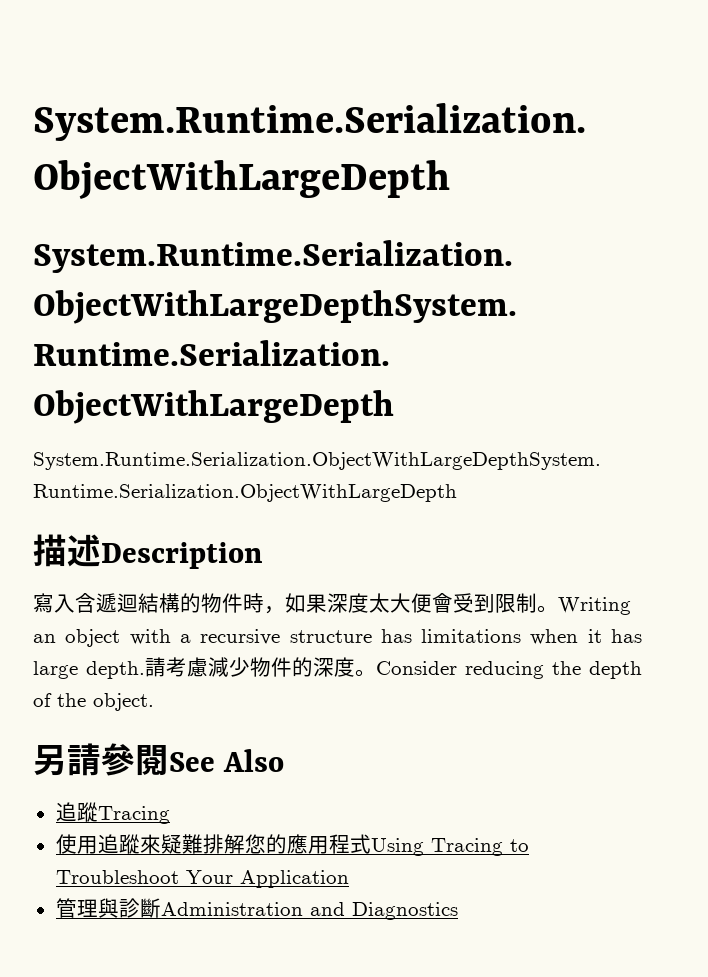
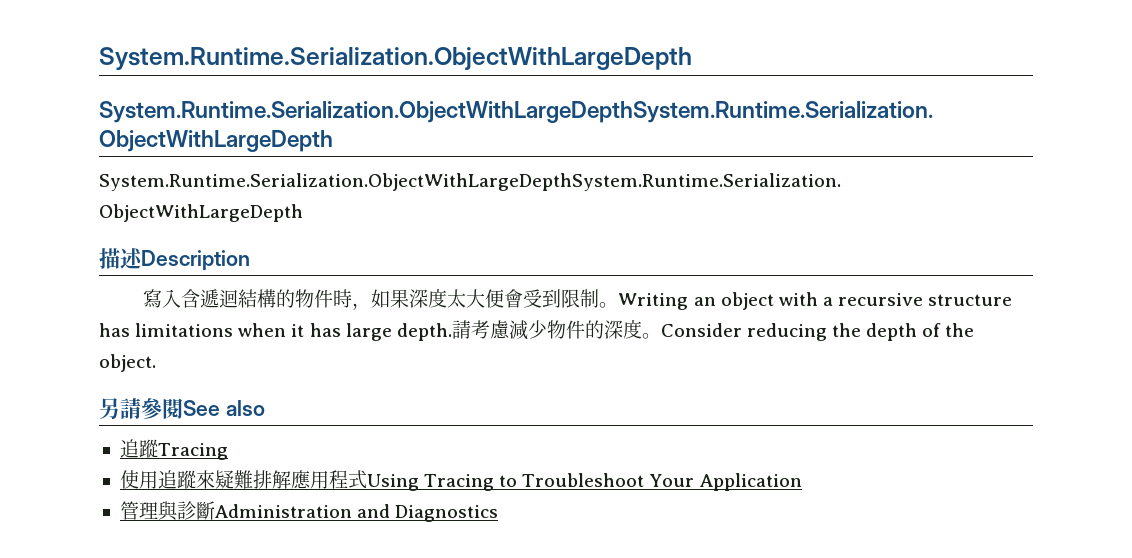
- 另請參閱See Also
+ 另請參閱See also
- 使用追蹤來疑難排解您的應用程式Using Tracing to Troubleshoot Your Application
+ 使用追蹤來疑難排解應用程式Using Tracing to Troubleshoot Your Application

